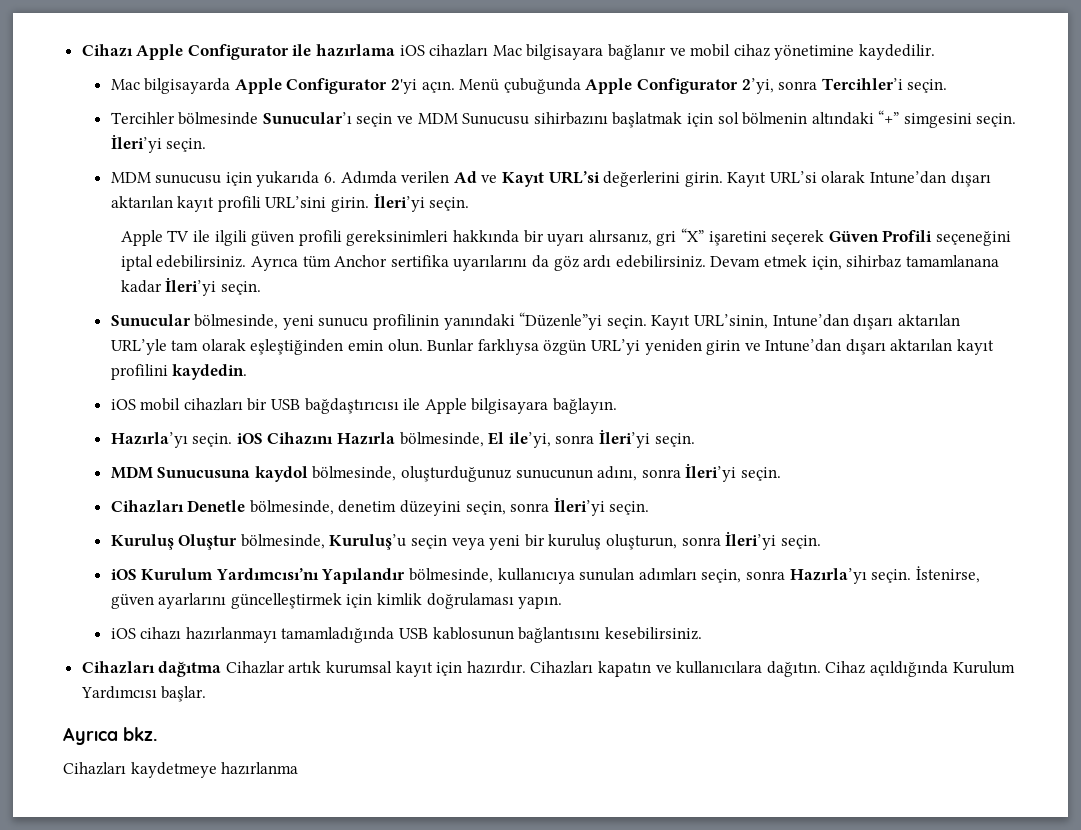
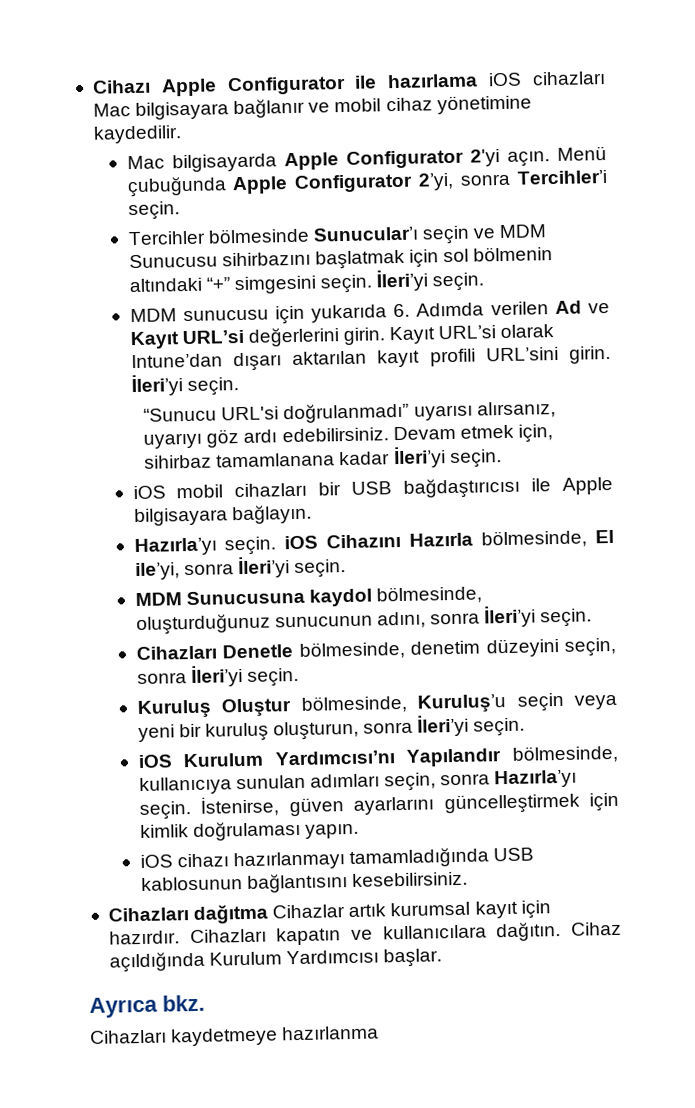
- Apple TV ile ilgili güven profili gereksinimleri hakkında bir uyarı alırsanız, gri “X” işaretini seçerek Güven Profili seçeneğini iptal edebilirsiniz. Ayrıca tüm Anchor sertifika uyarılarını da göz ardı edebilirsiniz.
+ “Sunucu URL'si doğrulanmadı” uyarısı alırsanız, uyarıyı göz ardı edebilirsiniz.
- Sunucular bölmesinde, yeni sunucu profilinin yanındaki “Düzenle”yi seçin. Kayıt URL’sinin, Intune’dan dışarı aktarılan URL’yle tam olarak eşleştiğinden emin olun. Bunlar farklıysa özgün URL’yi yeniden girin ve Intune’dan dışarı aktarılan kayıt profilini kaydedin.

